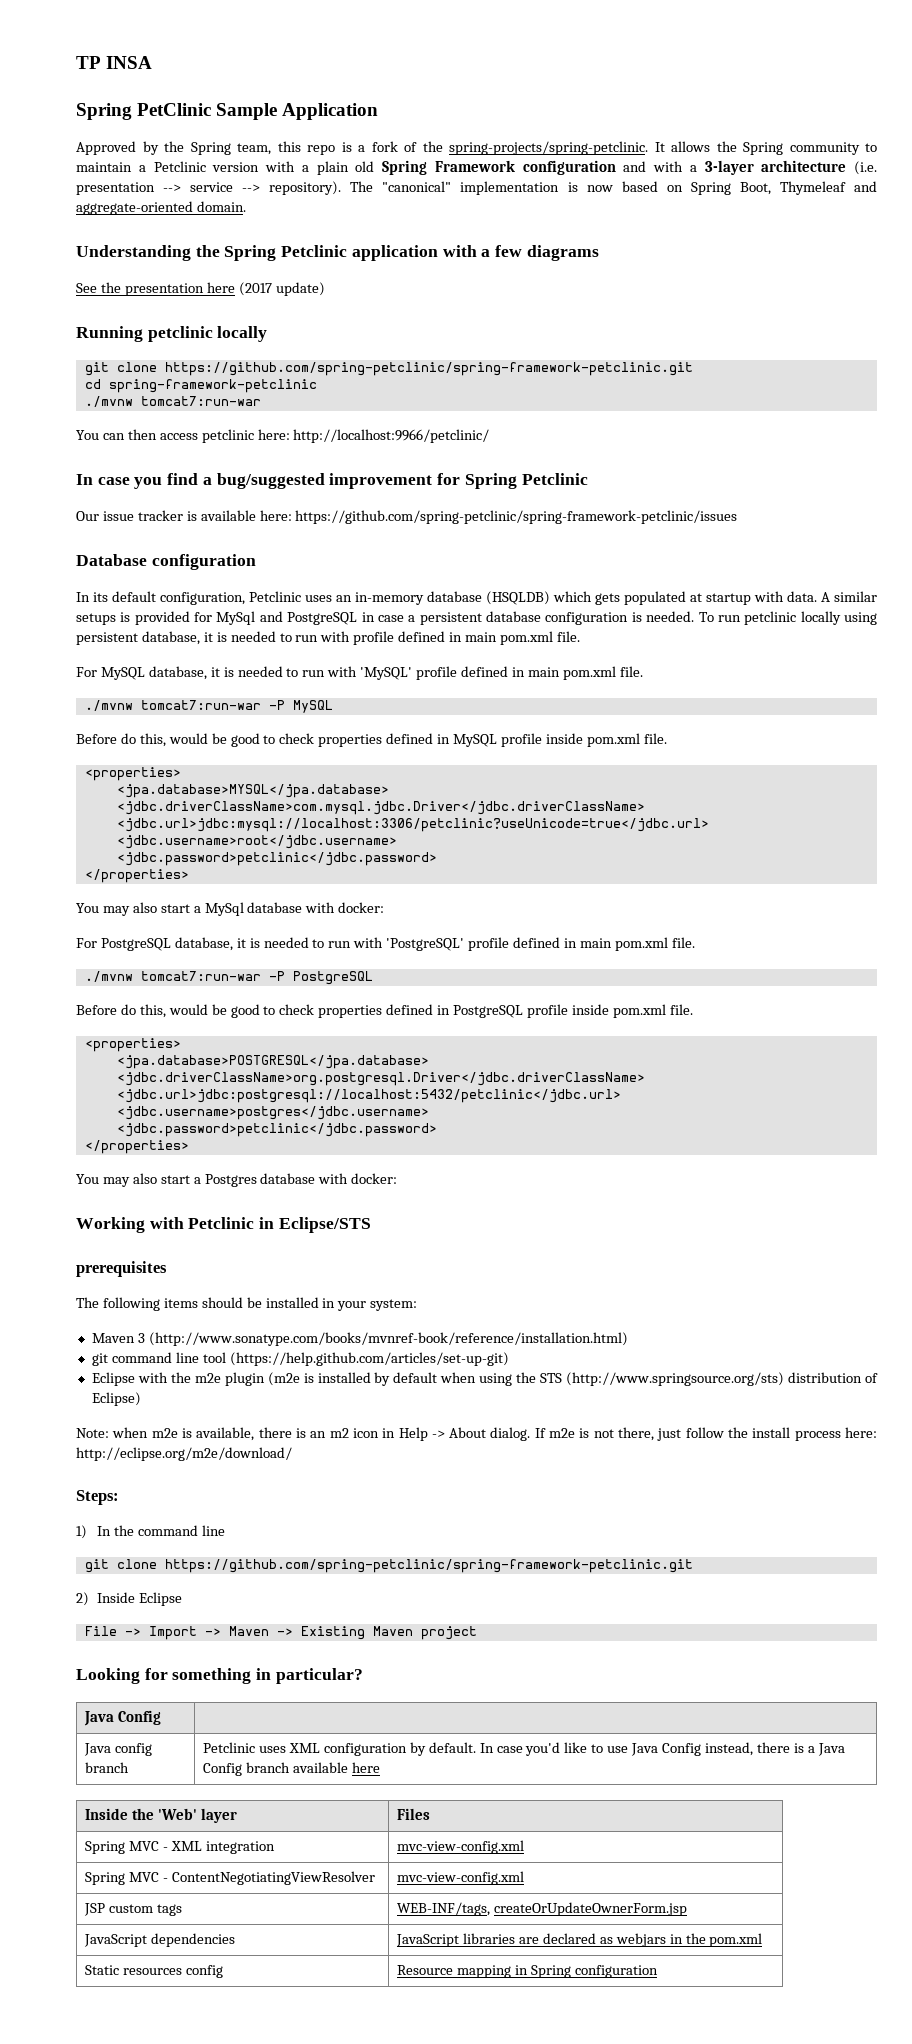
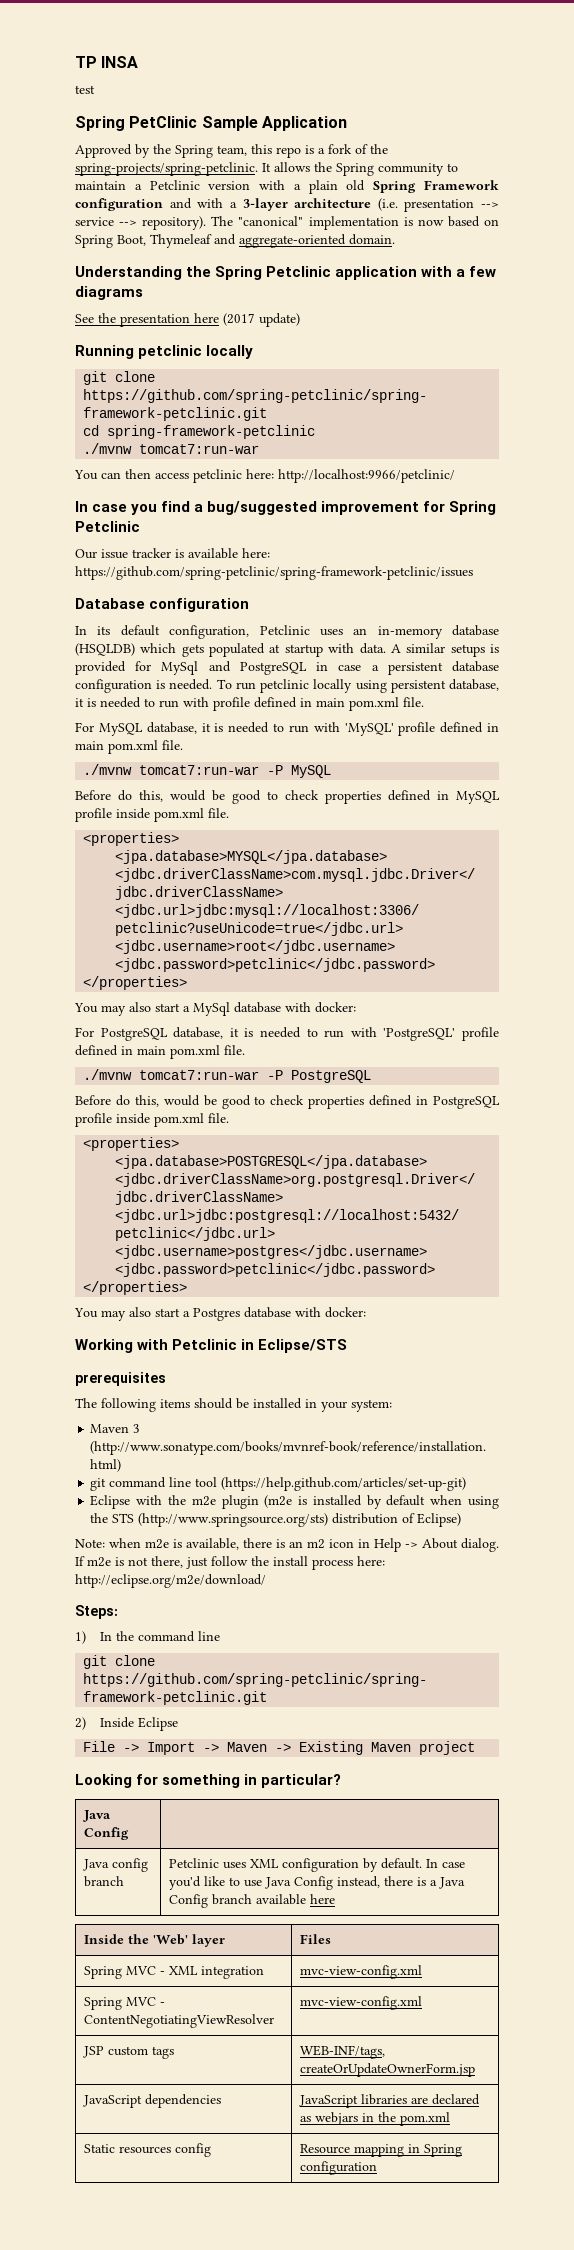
+ test

